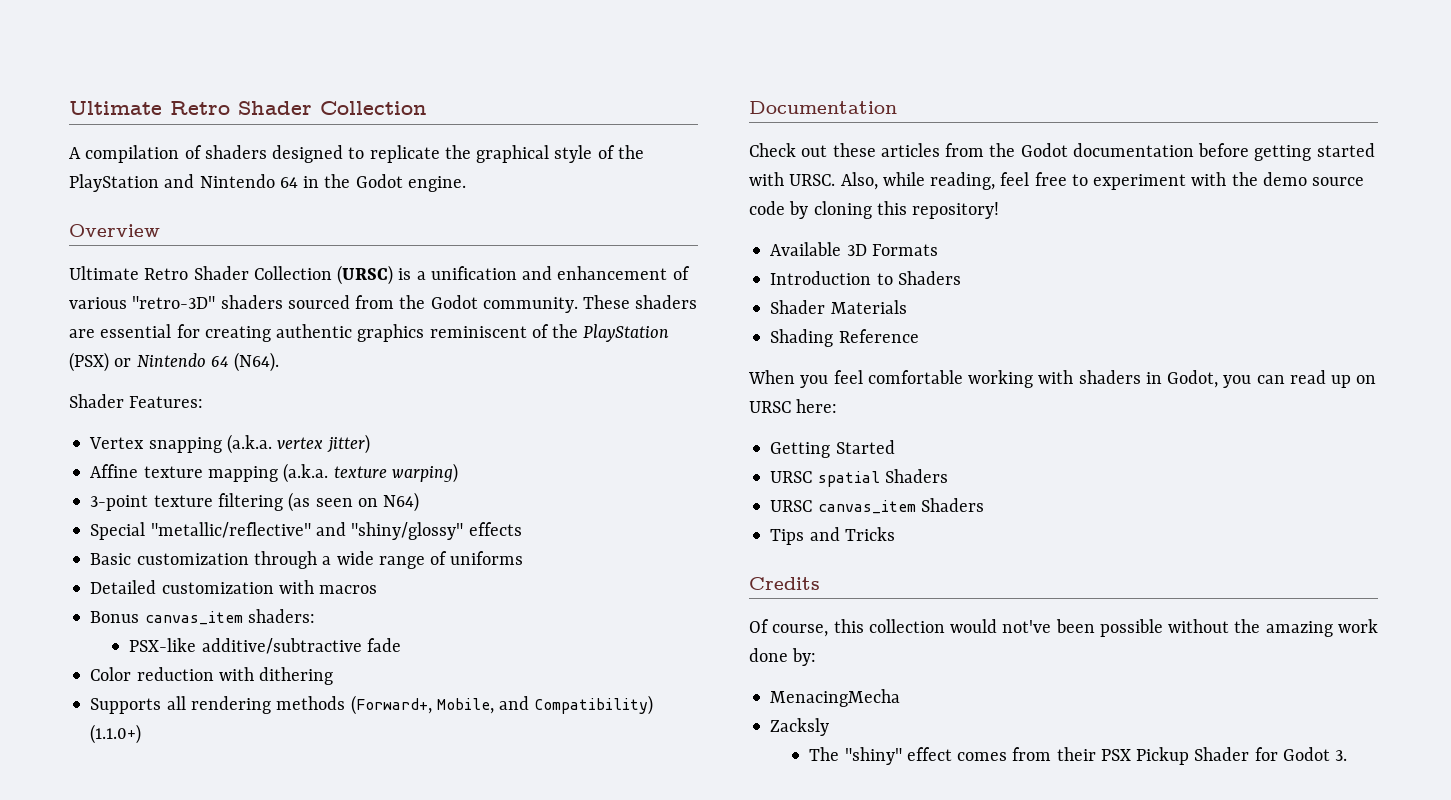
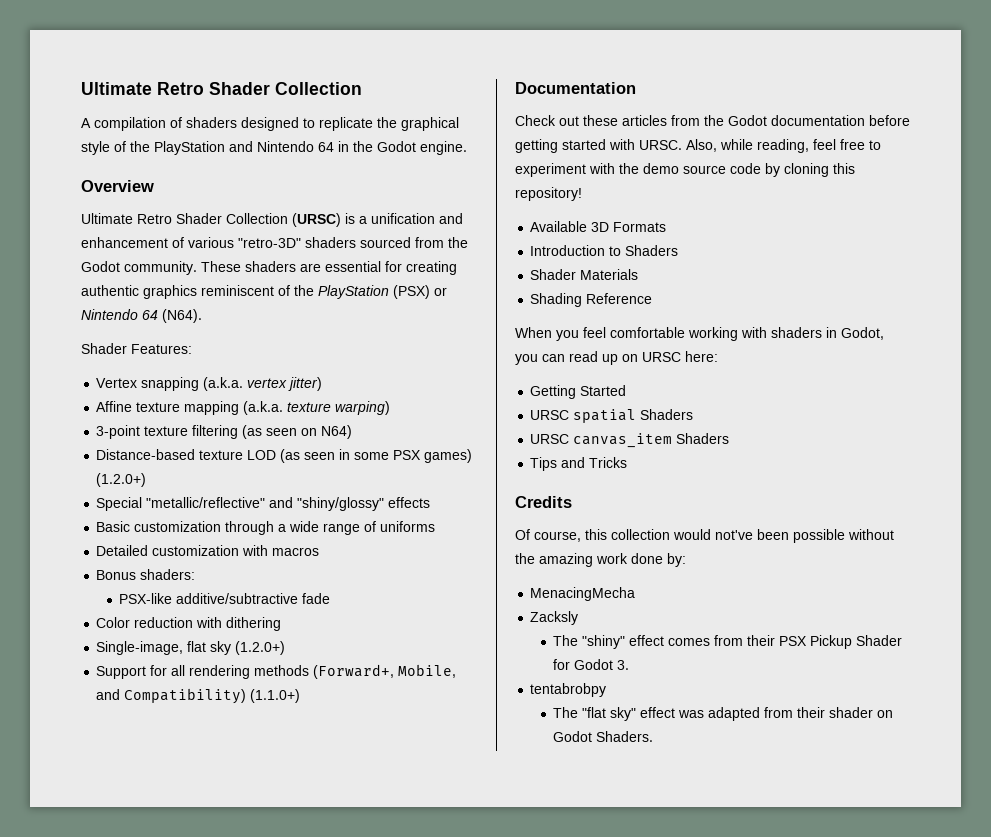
+ Distance-based texture LOD (as seen in some PSX games) (1.2.0+)
- Bonus canvas_item shaders:
+ Bonus shaders:
- Supports all rendering methods (Forward+, Mobile, and Compatibility) (1.1.0+)
+ Single-image, flat sky (1.2.0+)
+ Support for all rendering methods (Forward+, Mobile, and Compatibility) (1.1.0+)
+ tentabrobpy
+ The "flat sky" effect was adapted from their shader on Godot Shaders.

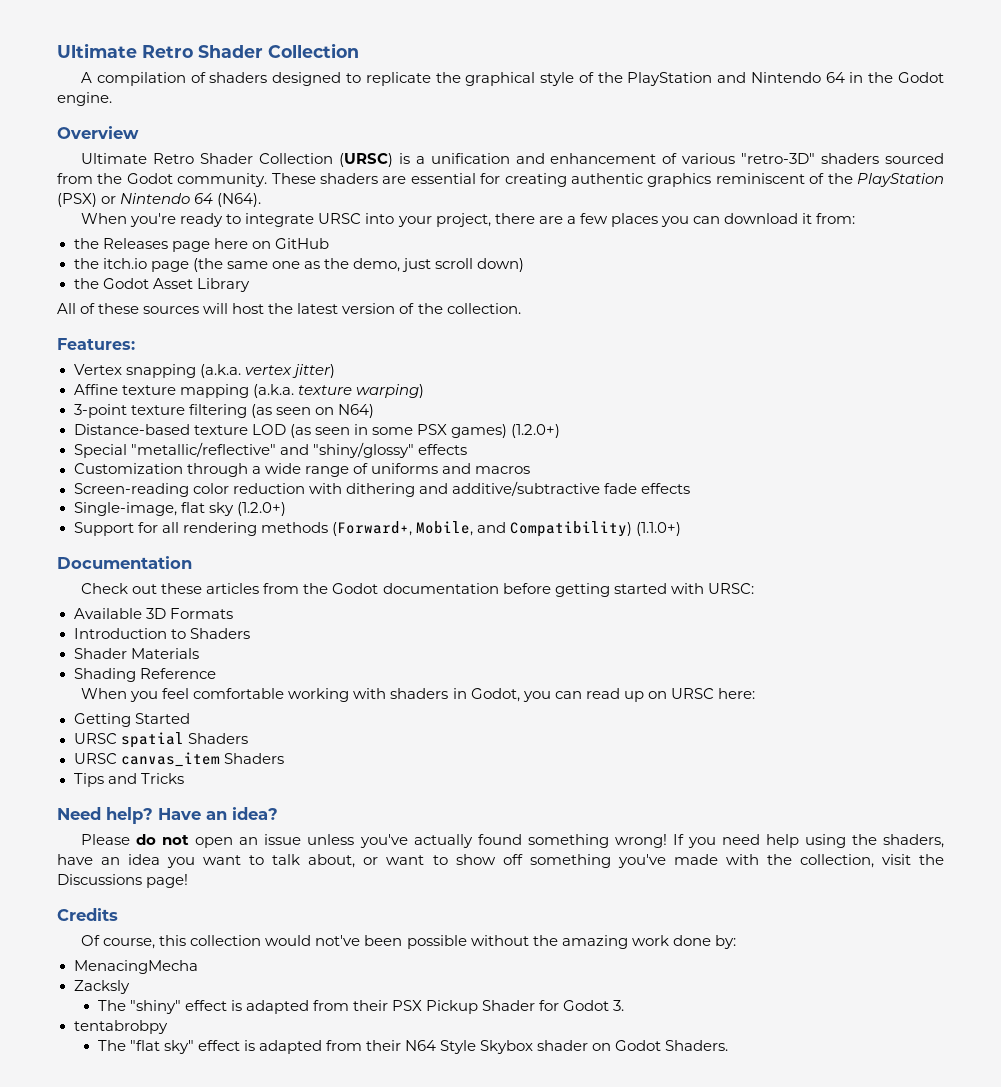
- Shader Features:
+ When you're ready to integrate URSC into your project, there are a few places you can download it from:
+ the Releases page here on GitHub
+ the itch.io page (the same one as the demo, just scroll down)
+ the Godot Asset Library
+ All of these sources will host the latest version of the collection.
+ Features:
- Basic customization through a wide range of uniforms
- Detailed customization with macros
- Bonus shaders:
- PSX-like additive/subtractive fade
- Color reduction with dithering
+ Customization through a wide range of uniforms and macros
+ Screen-reading color reduction with dithering and additive/subtractive fade effects
- Check out these articles from the Godot documentation before getting started with URSC. Also, while reading, feel free to experiment with the demo source code by cloning this repository!
+ Check out these articles from the Godot documentation before getting started with URSC:
+ Need help? Have an idea?
+ Please do not open an issue unless you've actually found something wrong! If you need help using the shaders, have an idea you want to talk about, or want to show off something you've made with the collection, visit the Discussions page!
- The "shiny" effect comes from their PSX Pickup Shader for Godot 3.
+ The "shiny" effect is adapted from their PSX Pickup Shader for Godot 3.
- The "flat sky" effect was adapted from their shader on Godot Shaders.
+ The "flat sky" effect is adapted from their N64 Style Skybox shader on Godot Shaders.

